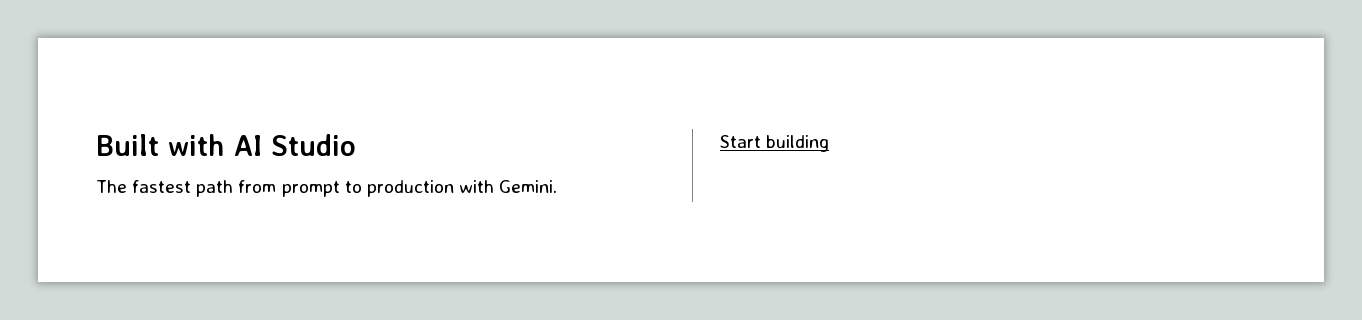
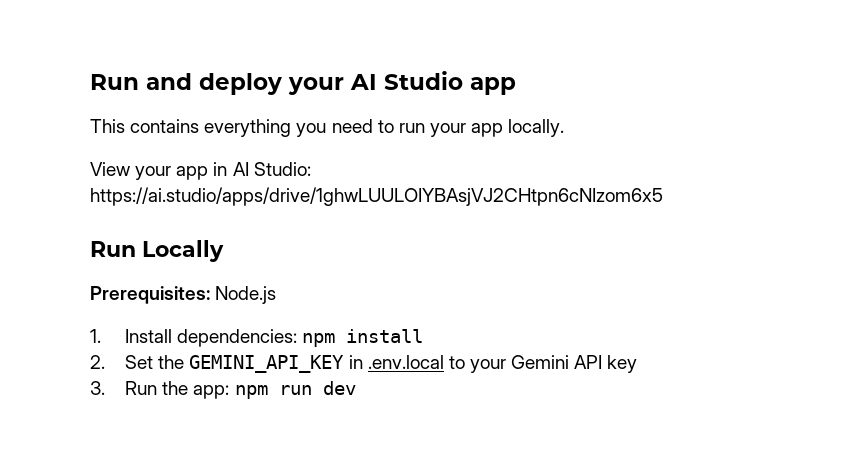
- Built with AI Studio
- The fastest path from prompt to production with Gemini.
- Start building
+ Run and deploy your AI Studio app
+ This contains everything you need to run your app locally.
+ View your app in AI Studio: https://ai.studio/apps/drive/1ghwLUULOIYBAsjVJ2CHtpn6cNIzom6x5
+ Run Locally
+ Prerequisites: Node.js
+ 1. Install dependencies: npm install
+ 2. Set the GEMINI_API_KEY in .env.local to your Gemini API key
+ 3. Run the app: npm run dev

